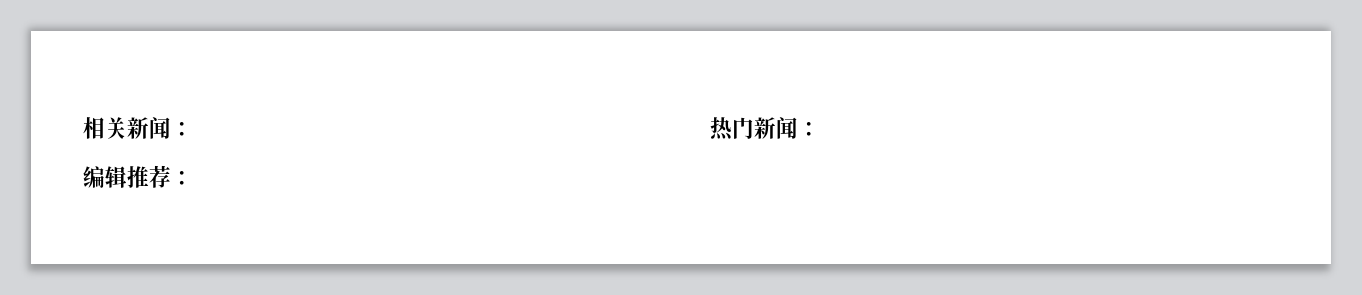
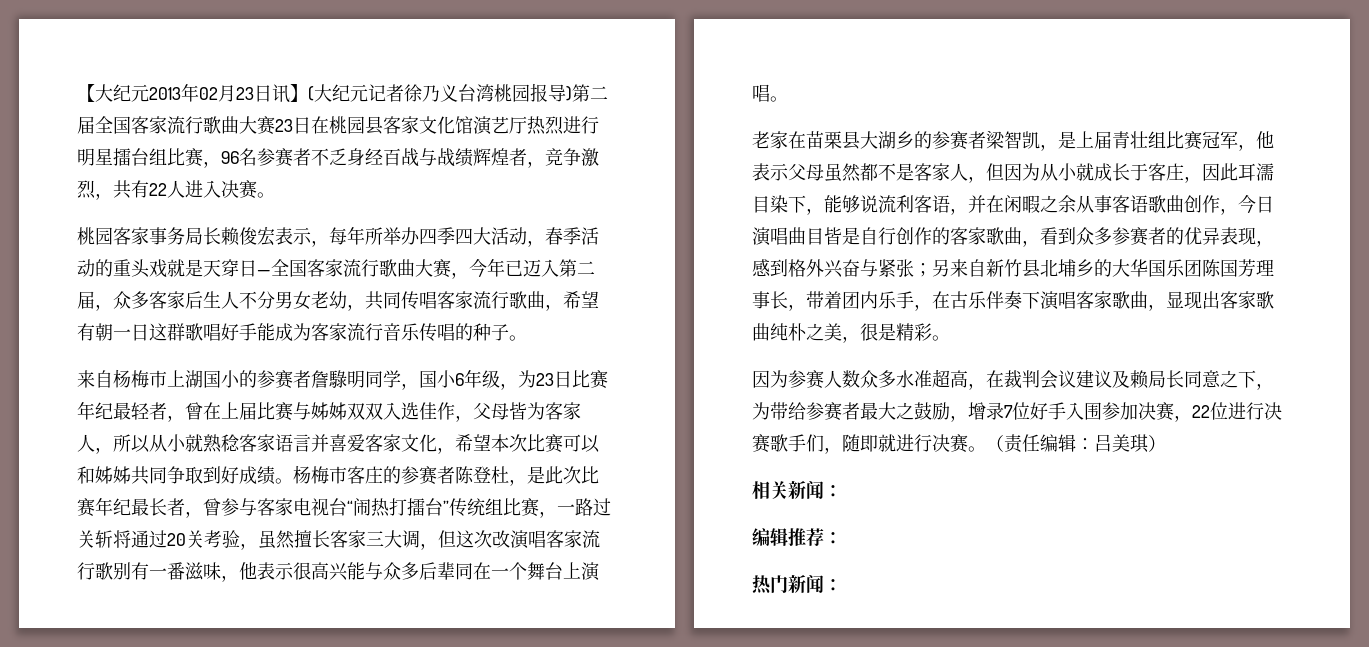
+ 【大纪元2013年02月23日讯】(大纪元记者徐乃义台湾桃园报导)第二届全国客家流行歌曲大赛23日在桃园县客家文化馆演艺厅热烈进行明星擂台组比赛，96名参赛者不乏身经百战与战绩辉煌者，竞争激烈，共有22人进入决赛。
+ 桃园客家事务局长赖俊宏表示，每年所举办四季四大活动，春季活动的重头戏就是天穿日—全国客家流行歌曲大赛，今年已迈入第二届，众多客家后生人不分男女老幼，共同传唱客家流行歌曲，希望有朝一日这群歌唱好手能成为客家流行音乐传唱的种子。
+ 来自杨梅市上湖国小的参赛者詹騄明同学，国小6年级，为23日比赛年纪最轻者，曾在上届比赛与姊姊双双入选佳作，父母皆为客家人，所以从小就熟稔客家语言并喜爱客家文化，希望本次比赛可以和姊姊共同争取到好成绩。杨梅市客庄的参赛者陈登杜，是此次比赛年纪最长者，曾参与客家电视台“闹热打擂台”传统组比赛，一路过关斩将通过20关考验，虽然擅长客家三大调，但这次改演唱客家流行歌别有一番滋味，他表示很高兴能与众多后辈同在一个舞台上演唱。
+ 老家在苗栗县大湖乡的参赛者梁智凯，是上届青壮组比赛冠军，他表示父母虽然都不是客家人，但因为从小就成长于客庄，因此耳濡目染下，能够说流利客语，并在闲暇之余从事客语歌曲创作，今日演唱曲目皆是自行创作的客家歌曲，看到众多参赛者的优异表现，感到格外兴奋与紧张；另来自新竹县北埔乡的大华国乐团陈国芳理事长，带着团内乐手，在古乐伴奏下演唱客家歌曲，显现出客家歌曲纯朴之美，很是精彩。
+ 因为参赛人数众多水准超高，在裁判会议建议及赖局长同意之下，为带给参赛者最大之鼓励，增录7位好手入围参加决赛，22位进行决赛歌手们，随即就进行决赛。（责任编辑：吕美琪）

